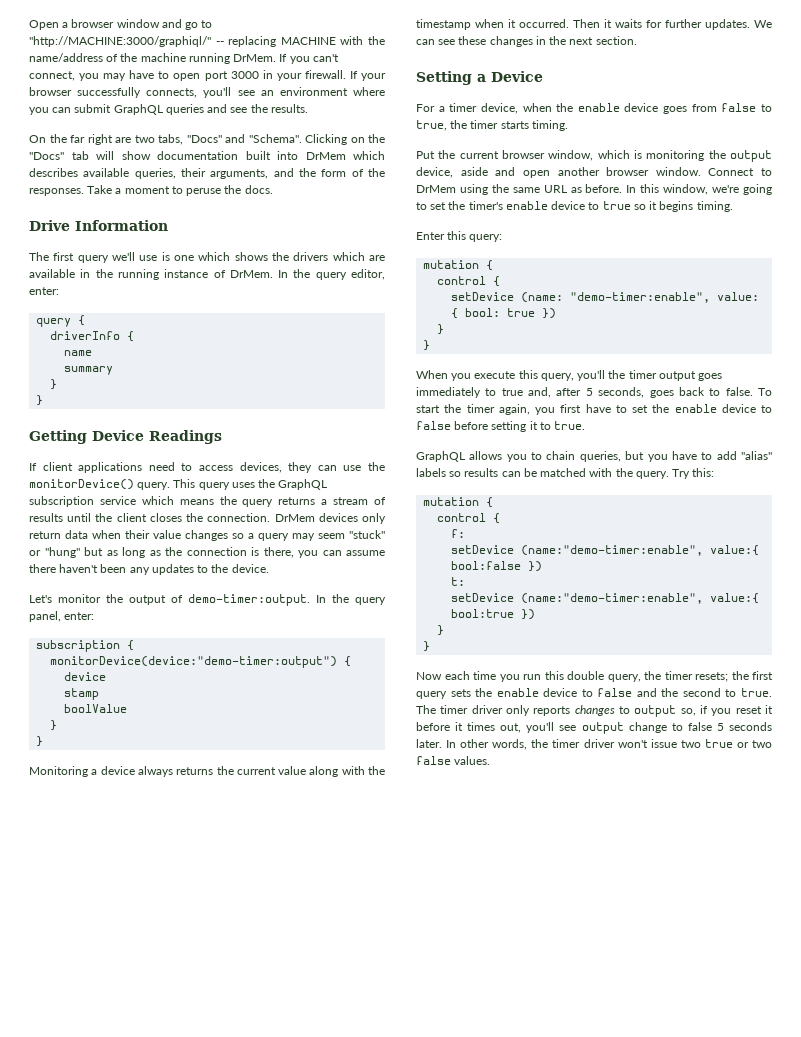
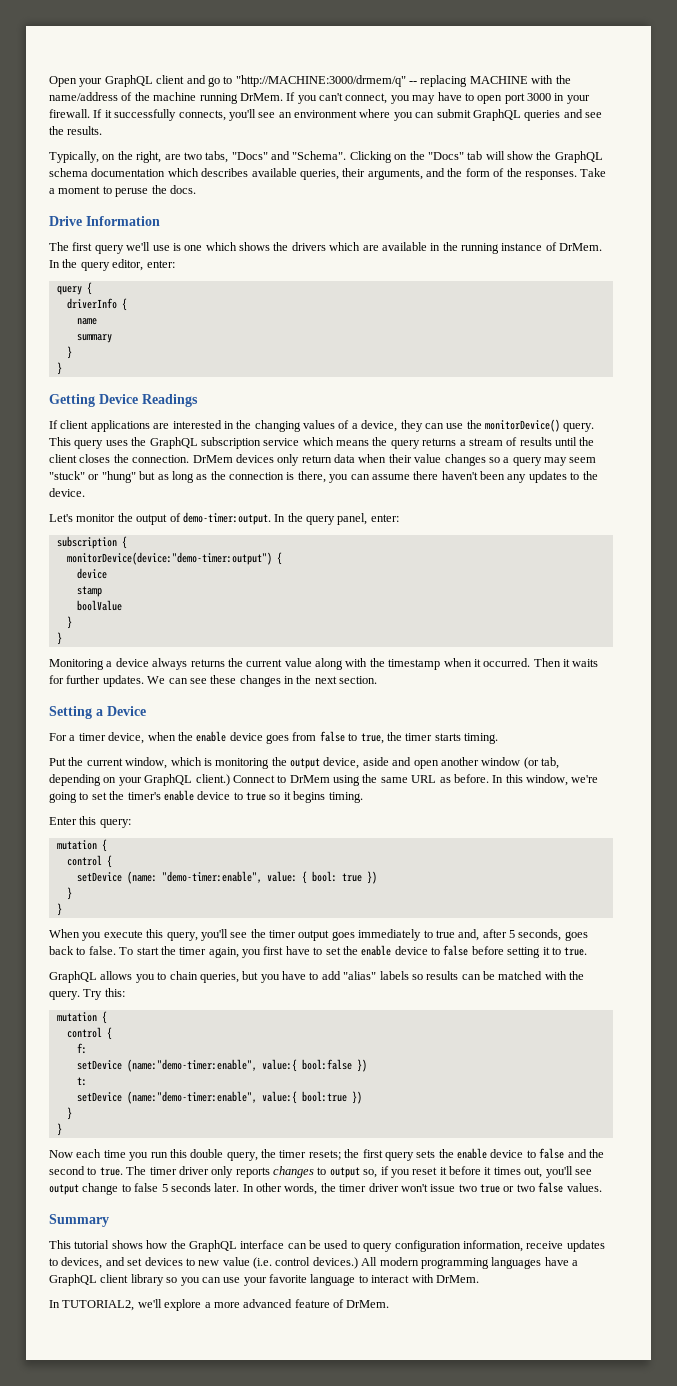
- Open a browser window and go to "http://MACHINE:3000/graphiql/" -- replacing MACHINE with the name/address of the machine running DrMem.
+ Open your GraphQL client and go to "http://MACHINE:3000/drmem/q" -- replacing MACHINE with the name/address of the machine running DrMem.
- If your browser successfully connects, you'll see an environment where you can submit GraphQL queries and see the results.
+ If it successfully connects, you'll see an environment where you can submit GraphQL queries and see the results.
- On the far right are two tabs, "Docs" and "Schema".
+ Typically, on the right, are two tabs, "Docs" and "Schema".
- Clicking on the "Docs" tab will show documentation built into DrMem which describes available queries, their arguments, and the form of the responses.
+ Clicking on the "Docs" tab will show the GraphQL schema documentation which describes available queries, their arguments, and the form of the responses.
- If client applications need to access devices, they can use the monitorDevice() query.
+ If client applications are interested in the changing values of a device, they can use the monitorDevice() query.
- Put the current browser window, which is monitoring the output device, aside and open another browser window.
+ Put the current window, which is monitoring the output device, aside and open another window (or tab, depending on your GraphQL client.)
- When you execute this query, you'll the timer output goes immediately to true and, after 5 seconds, goes back to false.
+ When you execute this query, you'll see the timer output goes immediately to true and, after 5 seconds, goes back to false.
+ Summary
+ This tutorial shows how the GraphQL interface can be used to query configuration information, receive updates to devices, and set devices to new value (i.e. control devices.) All modern programming languages have a GraphQL client library so you can use your favorite language to interact with DrMem.
+ In TUTORIAL2, we'll explore a more advanced feature of DrMem.

